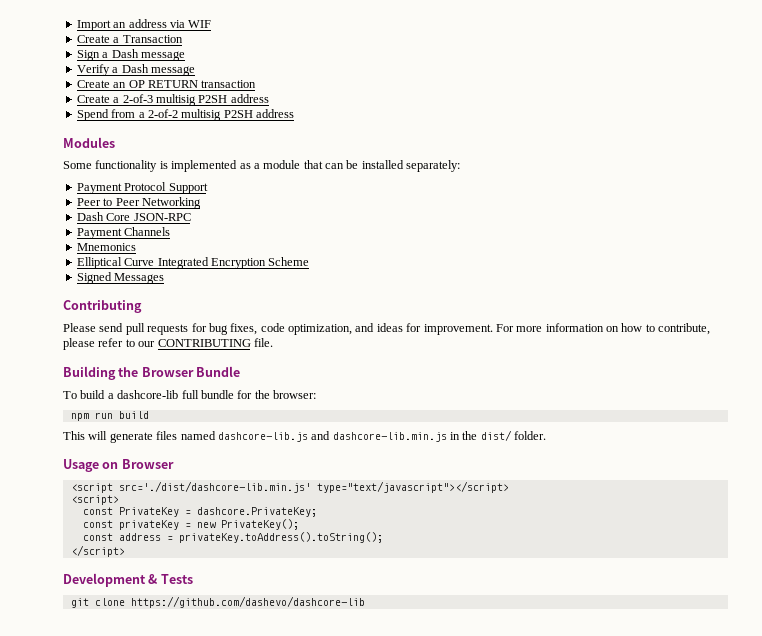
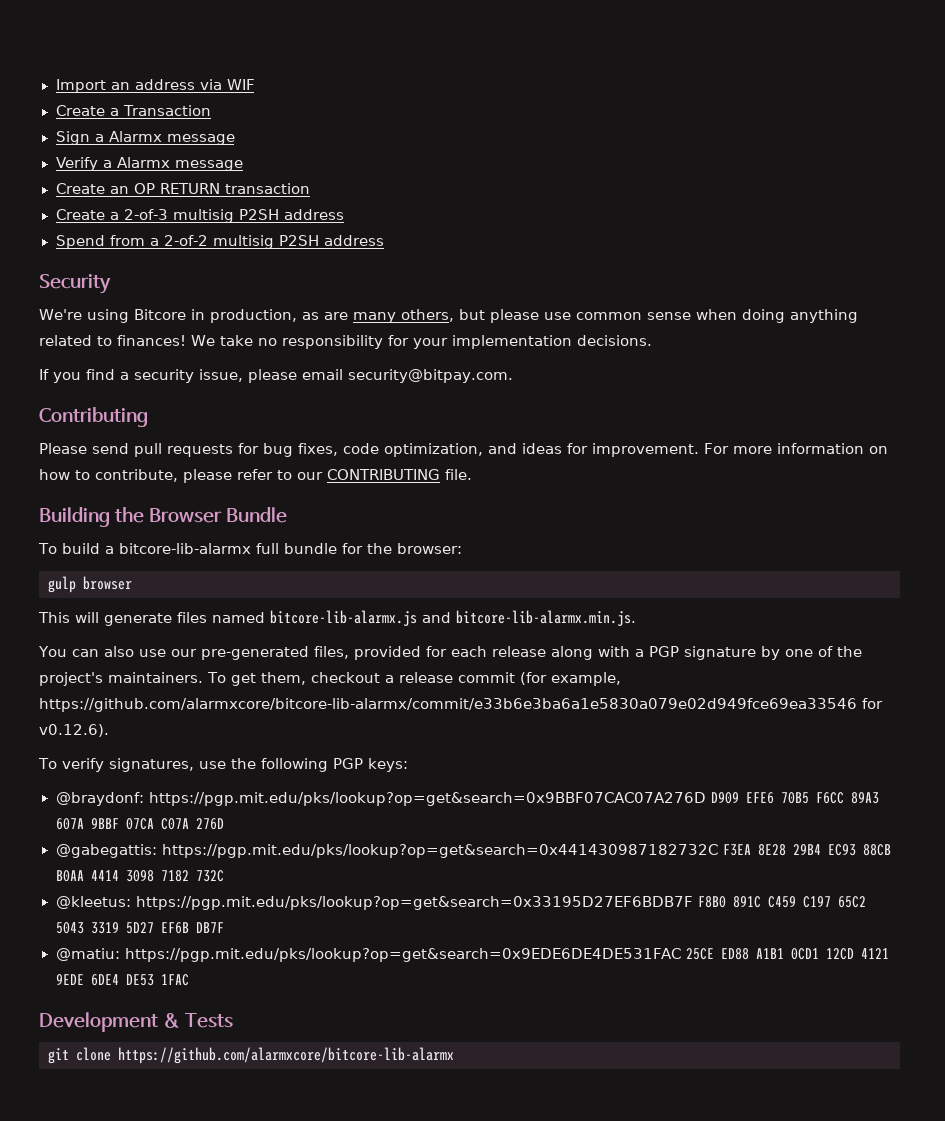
- Sign a Dash message
+ Sign a Alarmx message
- Verify a Dash message
+ Verify a Alarmx message
- Modules
- Some functionality is implemented as a module that can be installed separately:
- Payment Protocol Support
- Peer to Peer Networking
- Dash Core JSON-RPC
- Payment Channels
- Mnemonics
- Elliptical Curve Integrated Encryption Scheme
- Signed Messages
+ Security
+ We're using Bitcore in production, as are many others, but please use common sense when doing anything related to finances! We take no responsibility for your implementation decisions.
+ If you find a security issue, please email security@bitpay.com.
- To build a dashcore-lib full bundle for the browser:
+ To build a bitcore-lib-alarmx full bundle for the browser:
- npm run build
+ gulp browser
- This will generate files named dashcore-lib.js and dashcore-lib.min.js in the dist/ folder.
- Usage on Browser
- <script src='./dist/dashcore-lib.min.js' type="text/javascript"></script>
- <script>
- const PrivateKey = dashcore.PrivateKey;
- const privateKey = new PrivateKey();
- const address = privateKey.toAddress().toString();
- </script>
+ This will generate files named bitcore-lib-alarmx.js and bitcore-lib-alarmx.min.js.
+ You can also use our pre-generated files, provided for each release along with a PGP signature by one of the project's maintainers. To get them, checkout a release commit (for example, https://github.com/alarmxcore/bitcore-lib-alarmx/commit/e33b6e3ba6a1e5830a079e02d949fce69ea33546 for v0.12.6).
+ To verify signatures, use the following PGP keys:
+ @braydonf: https://pgp.mit.edu/pks/lookup?op=get&search=0x9BBF07CAC07A276D D909 EFE6 70B5 F6CC 89A3 607A 9BBF 07CA C07A 276D
+ @gabegattis: https://pgp.mit.edu/pks/lookup?op=get&search=0x441430987182732C F3EA 8E28 29B4 EC93 88CB B0AA 4414 3098 7182 732C
+ @kleetus: https://pgp.mit.edu/pks/lookup?op=get&search=0x33195D27EF6BDB7F F8B0 891C C459 C197 65C2 5043 3319 5D27 EF6B DB7F
+ @matiu: https://pgp.mit.edu/pks/lookup?op=get&search=0x9EDE6DE4DE531FAC 25CE ED88 A1B1 0CD1 12CD 4121 9EDE 6DE4 DE53 1FAC
- git clone https://github.com/dashevo/dashcore-lib
+ git clone https://github.com/alarmxcore/bitcore-lib-alarmx

